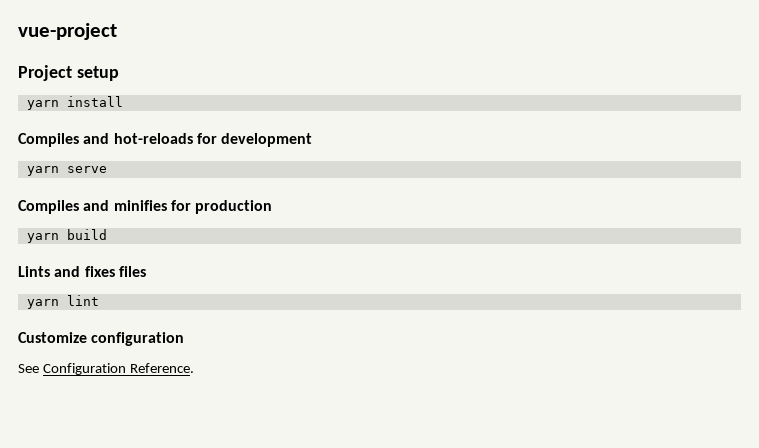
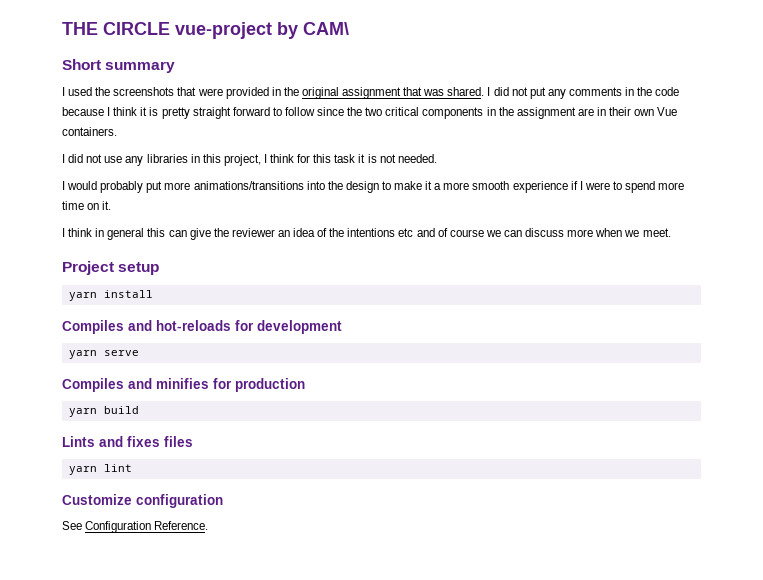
- vue-project
+ THE CIRCLE vue-project by CAM\
+ Short summary
+ I used the screenshots that were provided in the original assignment that was shared. I did not put any comments in the code because I think it is pretty straight forward to follow since the two critical components in the assignment are in their own Vue containers.
+ I did not use any libraries in this project, I think for this task it is not needed.
+ I would probably put more animations/transitions into the design to make it a more smooth experience if I were to spend more time on it.
+ I think in general this can give the reviewer an idea of the intentions etc and of course we can discuss more when we meet.

